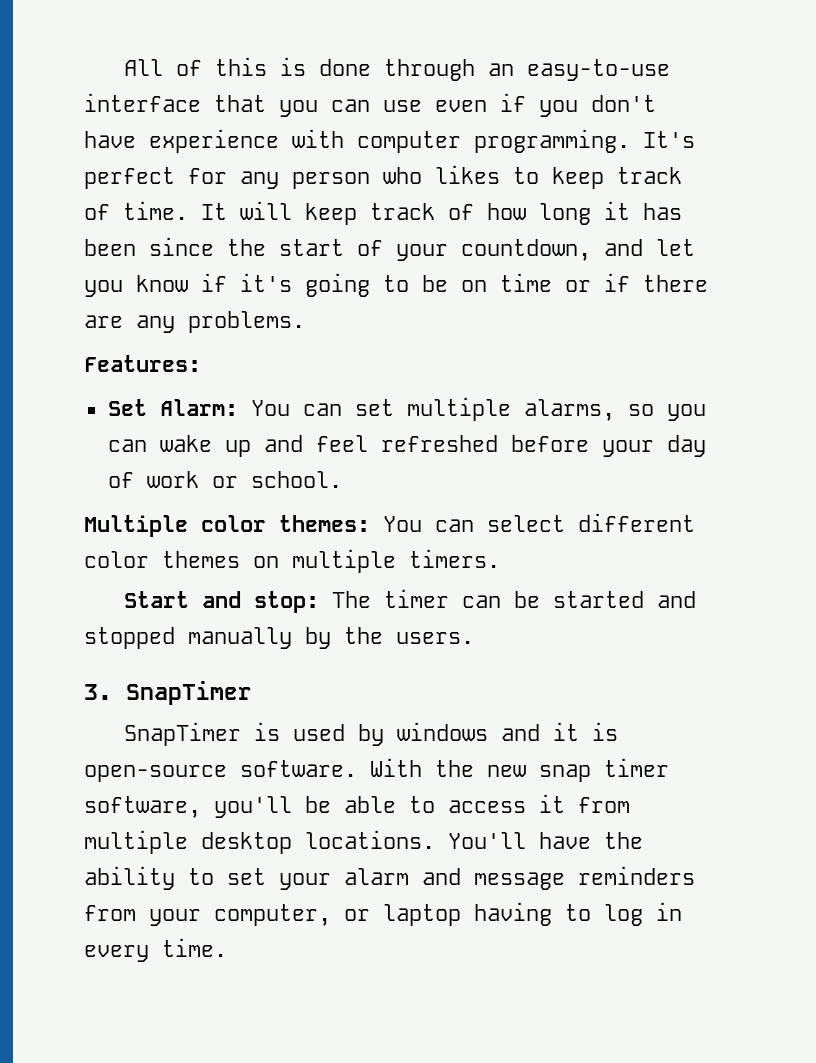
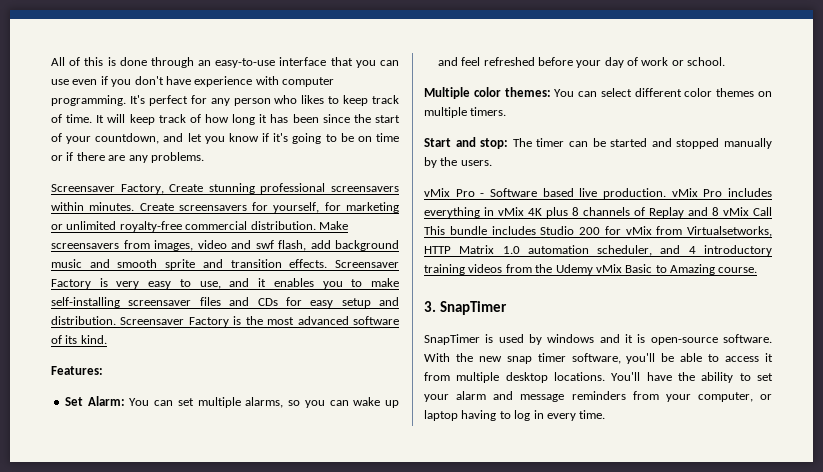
+ Screensaver Factory, Create stunning professional screensavers within minutes. Create screensavers for yourself, for marketing or unlimited royalty-free commercial distribution. Make screensavers from images, video and swf flash, add background music and smooth sprite and transition effects. Screensaver Factory is very easy to use, and it enables you to make self-installing screensaver files and CDs for easy setup and distribution. Screensaver Factory is the most advanced software of its kind.
+ vMix Pro - Software based live production. vMix Pro includes everything in vMix 4K plus 8 channels of Replay and 8 vMix Call This bundle includes Studio 200 for vMix from Virtualsetworks, HTTP Matrix 1.0 automation scheduler, and 4 introductory training videos from the Udemy vMix Basic to Amazing course.

